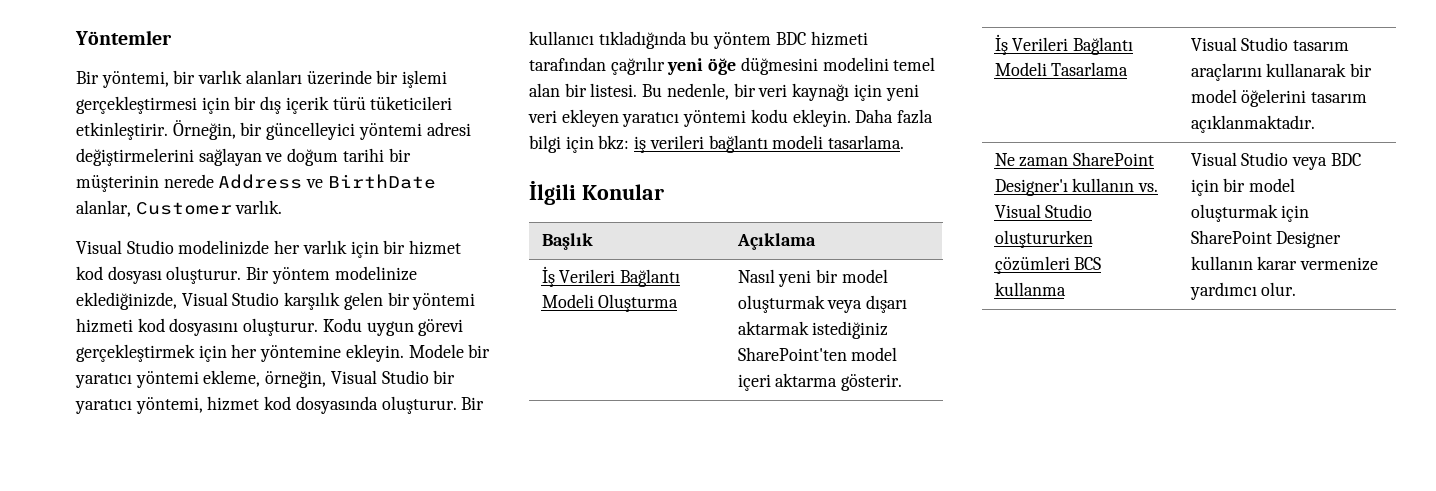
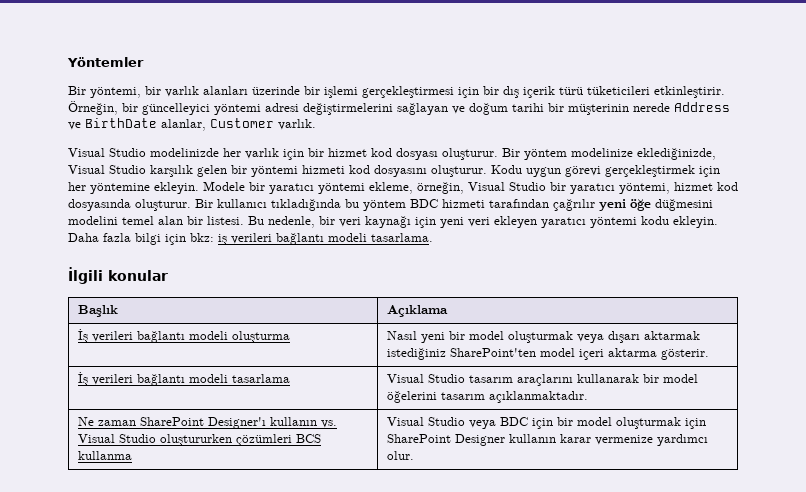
- İlgili Konular
+ İlgili konular
- İş Verileri Bağlantı Modeli Oluşturma | Nasıl yeni bir model oluşturmak veya dışarı aktarmak istediğiniz SharePoint'ten model içeri aktarma gösterir.
+ İş verileri bağlantı modeli oluşturma | Nasıl yeni bir model oluşturmak veya dışarı aktarmak istediğiniz SharePoint'ten model içeri aktarma gösterir.
- İş Verileri Bağlantı Modeli Tasarlama | Visual Studio tasarım araçlarını kullanarak bir model öğelerini tasarım açıklanmaktadır.
+ İş verileri bağlantı modeli tasarlama | Visual Studio tasarım araçlarını kullanarak bir model öğelerini tasarım açıklanmaktadır.

